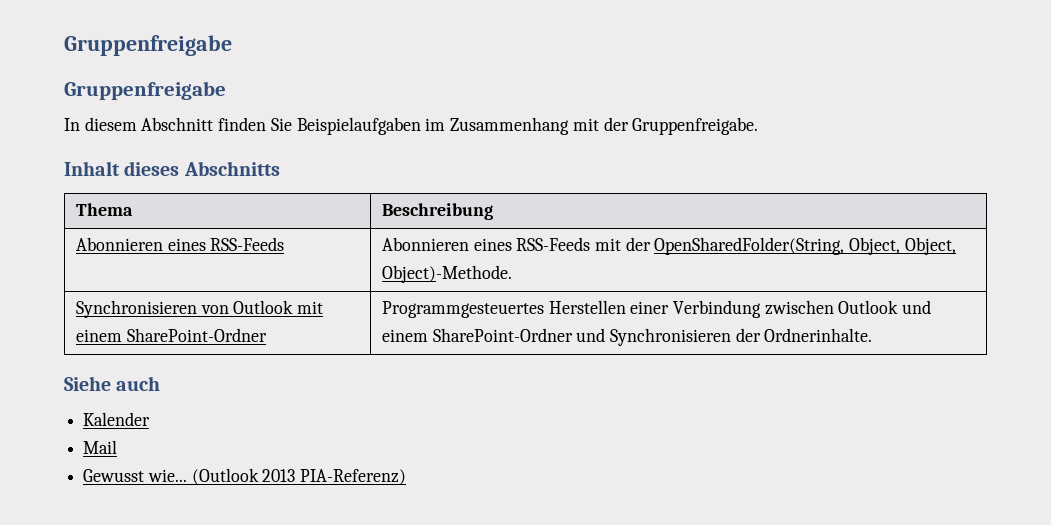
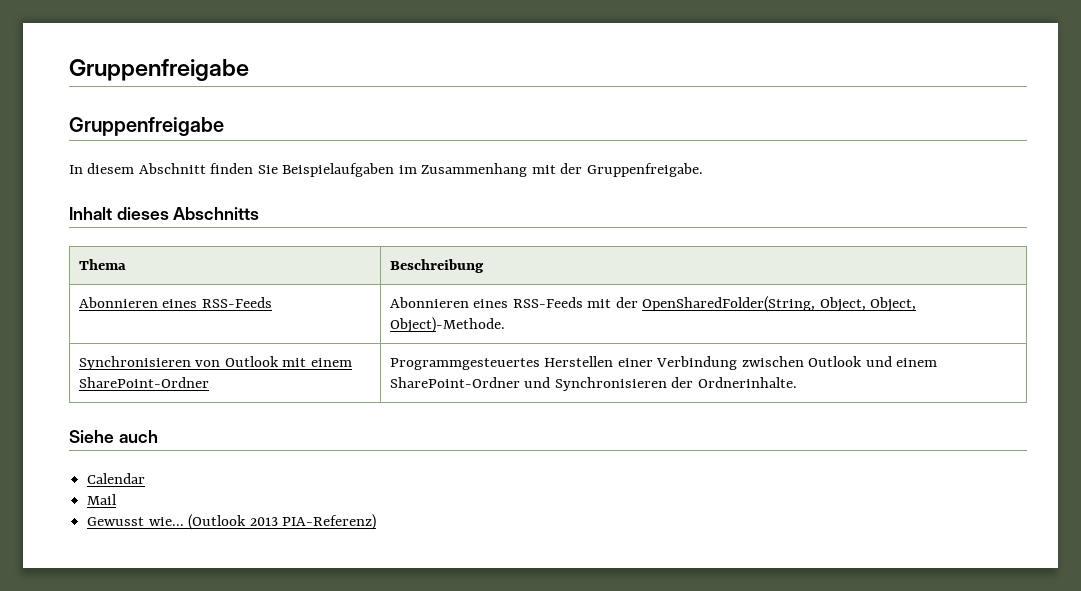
- Kalender
+ Calendar

